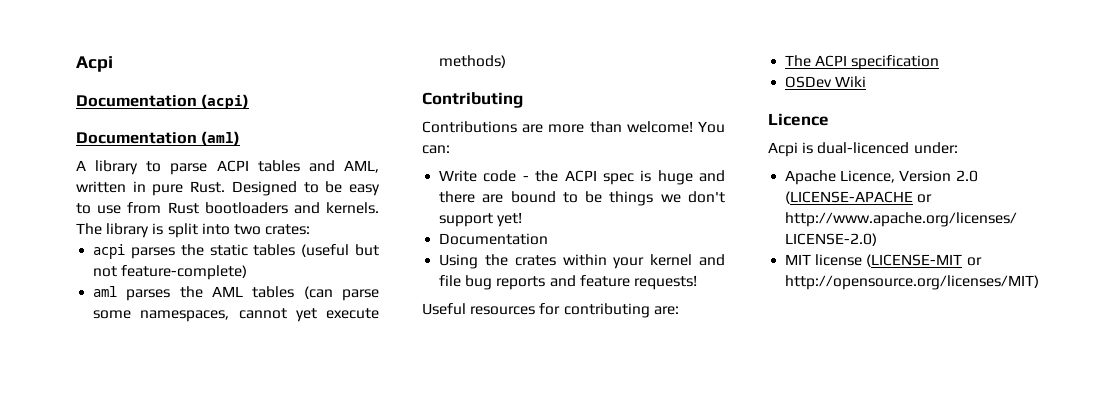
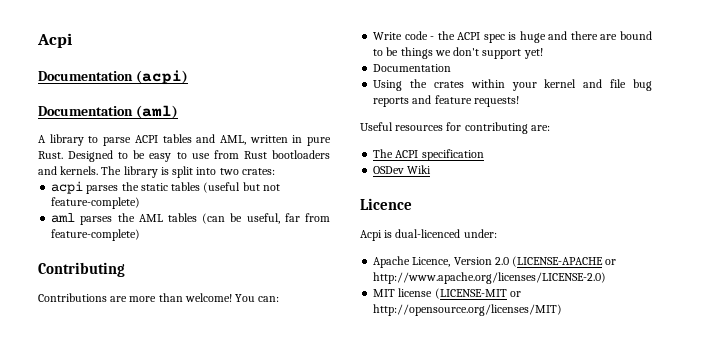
- aml parses the AML tables (can parse some namespaces, cannot yet execute methods)
+ aml parses the AML tables (can be useful, far from feature-complete)

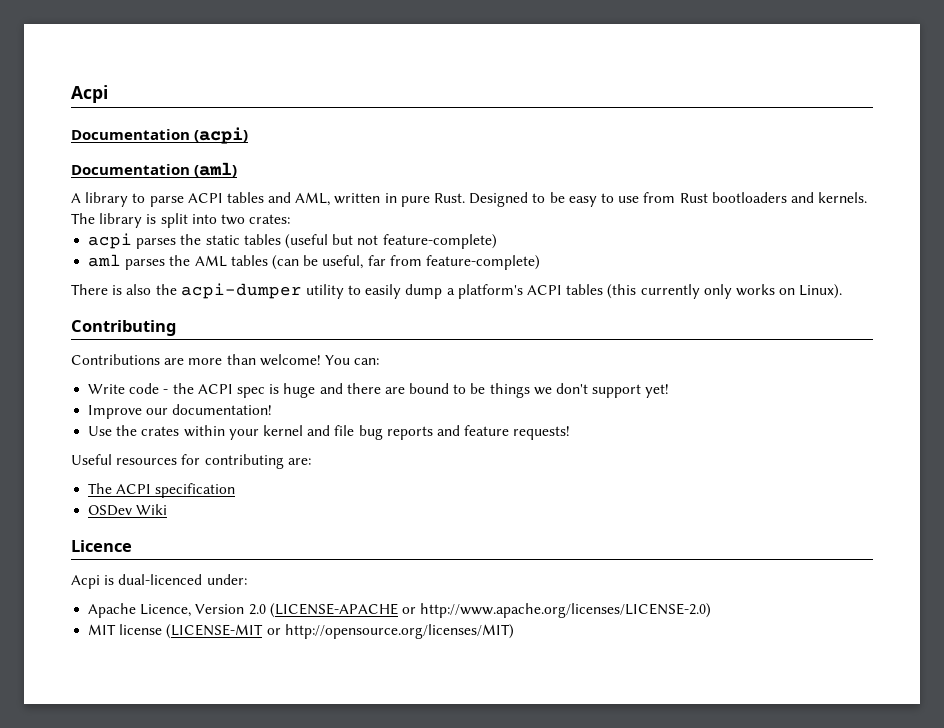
+ There is also the acpi-dumper utility to easily dump a platform's ACPI tables (this currently only works on Linux).
  Write code - the ACPI spec is huge and there are bound to be things we don't support yet!
- Documentation
- Using the crates within your kernel and file bug reports and feature requests!
+ Improve our documentation!
+ Use the crates within your kernel and file bug reports and feature requests!

